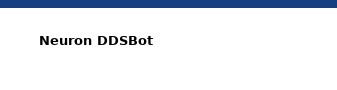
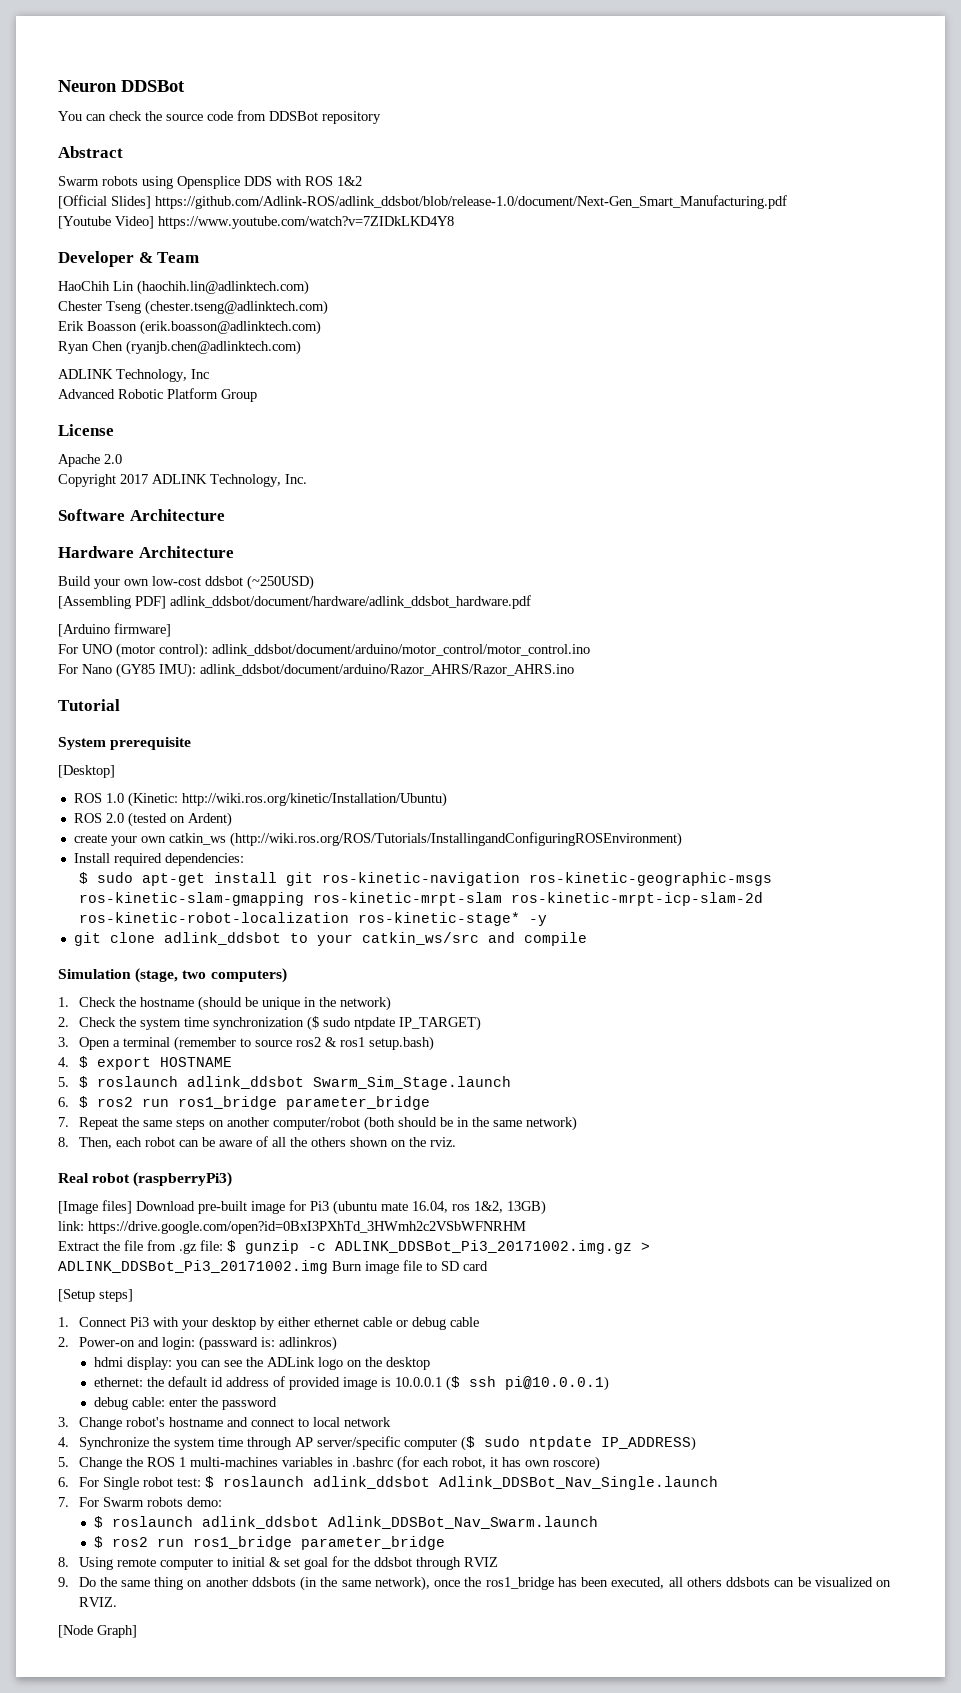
+ You can check the source code from DDSBot repository
+ Abstract
+ Swarm robots using Opensplice DDS with ROS 1&2
+ [Official Slides] https://github.com/Adlink-ROS/adlink_ddsbot/blob/release-1.0/document/Next-Gen_Smart_Manufacturing.pdf
+ [Youtube Video] https://www.youtube.com/watch?v=7ZIDkLKD4Y8
+ Developer & Team
+ HaoChih Lin (haochih.lin@adlinktech.com)
+ Chester Tseng (chester.tseng@adlinktech.com)
+ Erik Boasson (erik.boasson@adlinktech.com)
+ Ryan Chen (ryanjb.chen@adlinktech.com)
+ ADLINK Technology, Inc
+ Advanced Robotic Platform Group
+ License
+ Apache 2.0
+ Copyright 2017 ADLINK Technology, Inc.
+ Software Architecture
+ Hardware Architecture
+ Build your own low-cost ddsbot (~250USD)
+ [Assembling PDF] adlink_ddsbot/document/hardware/adlink_ddsbot_hardware.pdf
+ [Arduino firmware]
+ For UNO (motor control): adlink_ddsbot/document/arduino/motor_control/motor_control.ino
+ For Nano (GY85 IMU): adlink_ddsbot/document/arduino/Razor_AHRS/Razor_AHRS.ino
+ Tutorial
+ System prerequisite
+ [Desktop]
+ ROS 1.0 (Kinetic: http://wiki.ros.org/kinetic/Installation/Ubuntu)
+ ROS 2.0 (tested on Ardent)
+ create your own catkin_ws (http://wiki.ros.org/ROS/Tutorials/InstallingandConfiguringROSEnvironment)
+ Install required dependencies:
+ $ sudo apt-get install git ros-kinetic-navigation ros-kinetic-geographic-msgs ros-kinetic-slam-gmapping ros-kinetic-mrpt-slam ros-kinetic-mrpt-icp-slam-2d ros-kinetic-robot-localization ros-kinetic-stage* -y
+ git clone adlink_ddsbot to your catkin_ws/src and compile
+ Simulation (stage, two computers)
+ 1. Check the hostname (should be unique in the network)
+ 2. Check the system time synchronization ($ sudo ntpdate IP_TARGET)
+ 3. Open a terminal (remember to source ros2 & ros1 setup.bash)
+ 4. $ export HOSTNAME
+ 5. $ roslaunch adlink_ddsbot Swarm_Sim_Stage.launch
+ 6. $ ros2 run ros1_bridge parameter_bridge
+ 7. Repeat the same steps on another computer/robot (both should be in the same network)
+ 8. Then, each robot can be aware of all the others shown on the rviz.
+ Real robot (raspberryPi3)
+ [Image files] Download pre-built image for Pi3 (ubuntu mate 16.04, ros 1&2, 13GB)
+ link: https://drive.google.com/open?id=0BxI3PXhTd_3HWmh2c2VSbWFNRHM
+ Extract the file from .gz file: $ gunzip -c ADLINK_DDSBot_Pi3_20171002.img.gz > ADLINK_DDSBot_Pi3_20171002.img Burn image file to SD card
+ [Setup steps]
+ 1. Connect Pi3 with your desktop by either ethernet cable or debug cable
+ 2. Power-on and login: (passward is: adlinkros)
+ hdmi display: you can see the ADLink logo on the desktop
+ ethernet: the default id address of provided image is 10.0.0.1 ($ ssh pi@10.0.0.1)
+ debug cable: enter the password
+ 3. Change robot's hostname and connect to local network
+ 4. Synchronize the system time through AP server/specific computer ($ sudo ntpdate IP_ADDRESS)
+ 5. Change the ROS 1 multi-machines variables in .bashrc (for each robot, it has own roscore)
+ 6. For Single robot test: $ roslaunch adlink_ddsbot Adlink_DDSBot_Nav_Single.launch
+ 7. For Swarm robots demo:
+ $ roslaunch adlink_ddsbot Adlink_DDSBot_Nav_Swarm.launch
+ $ ros2 run ros1_bridge parameter_bridge
+ 8. Using remote computer to initial & set goal for the ddsbot through RVIZ
+ 9. Do the same thing on another ddsbots (in the same network), once the ros1_bridge has been executed, all others ddsbots can be visualized on RVIZ.
+ [Node Graph]

